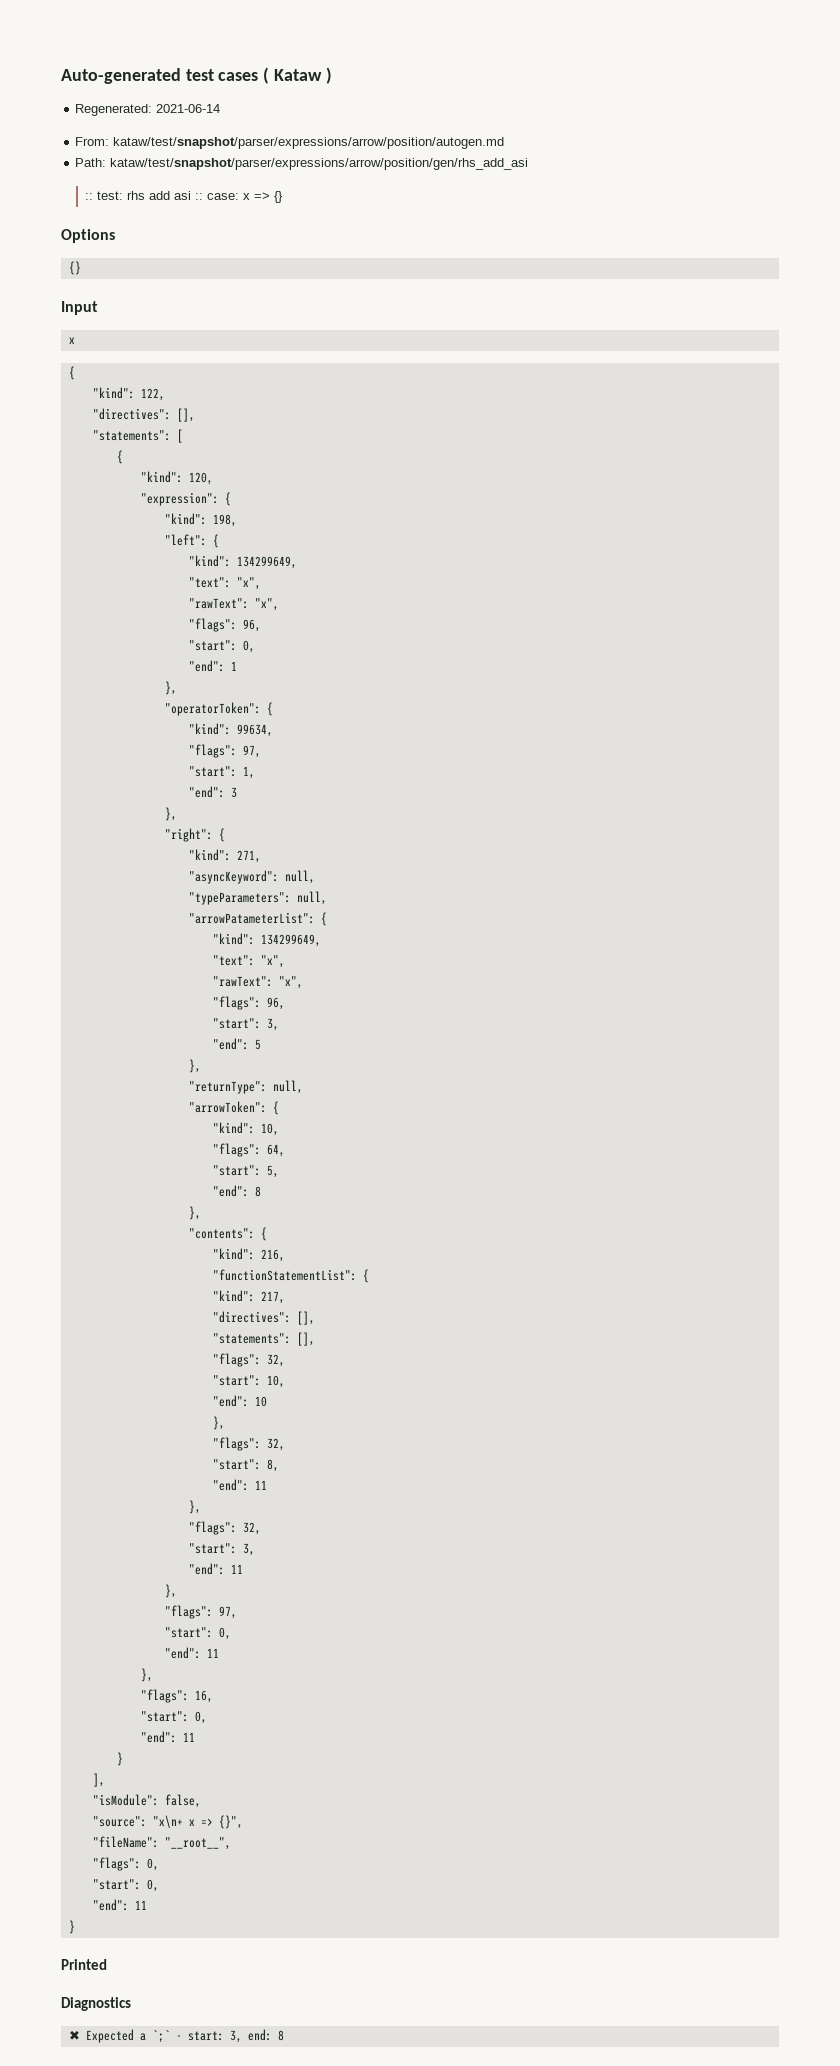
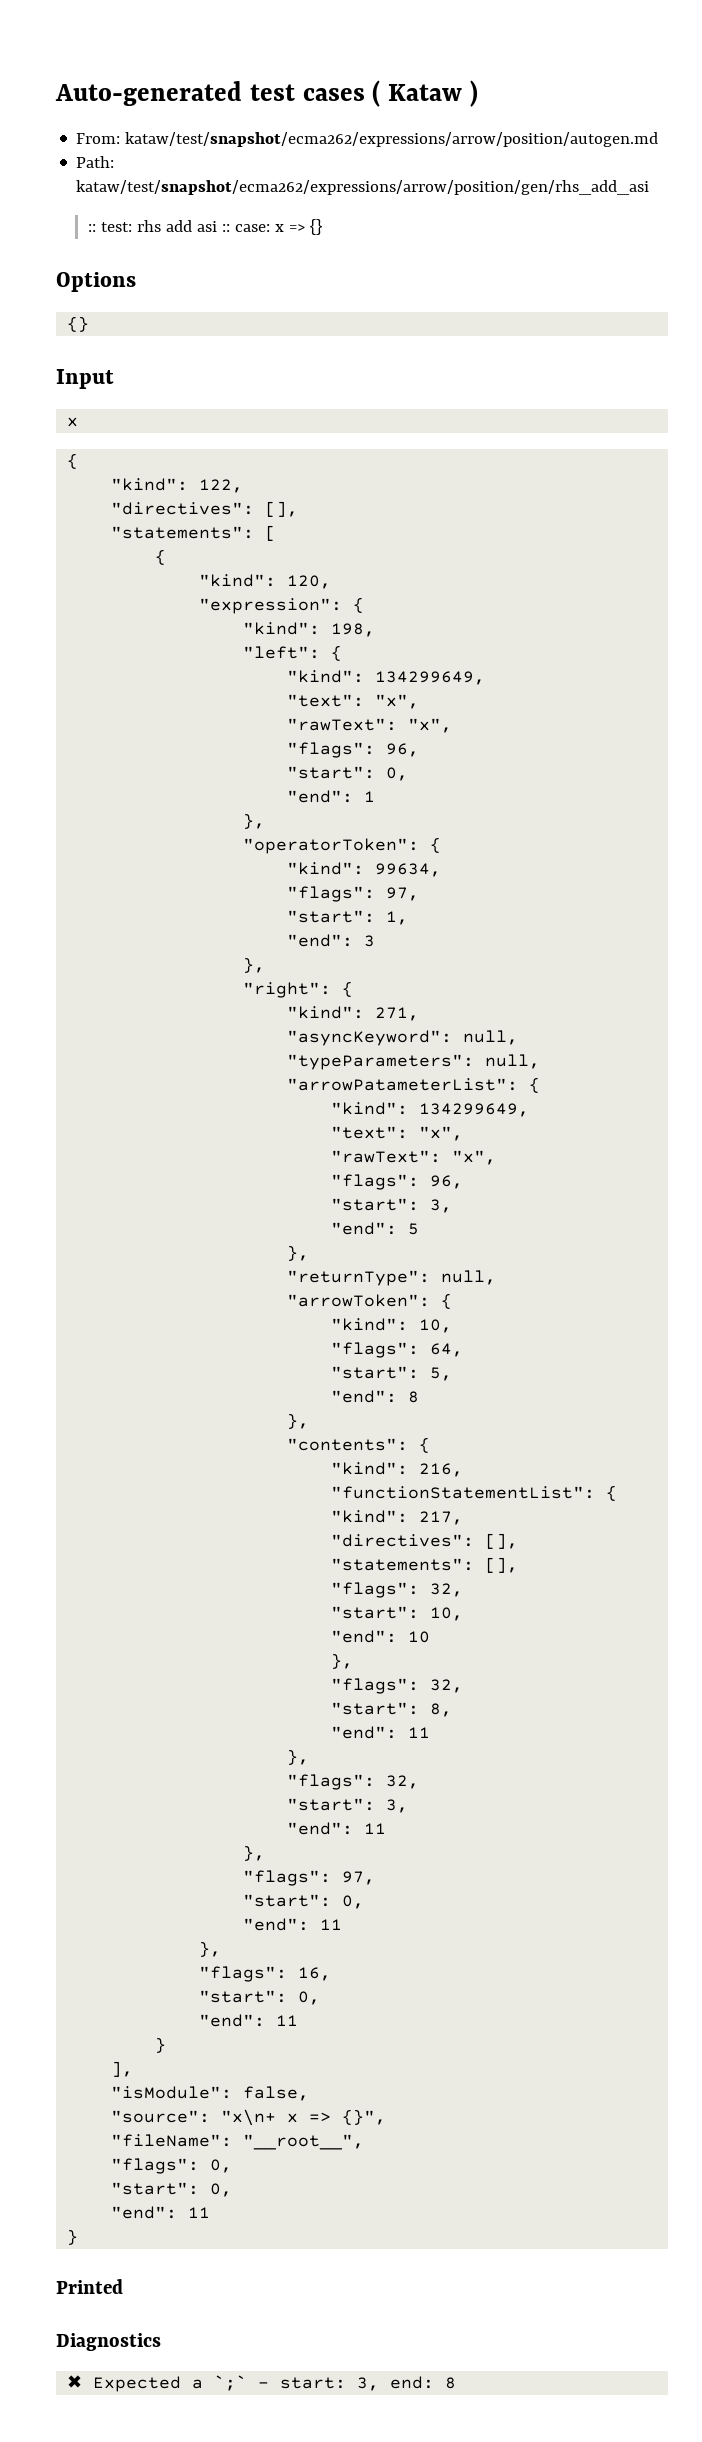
- Regenerated: 2021-06-14
- From: kataw/test/snapshot/parser/expressions/arrow/position/autogen.md
+ From: kataw/test/snapshot/ecma262/expressions/arrow/position/autogen.md
- Path: kataw/test/snapshot/parser/expressions/arrow/position/gen/rhs_add_asi
+ Path: kataw/test/snapshot/ecma262/expressions/arrow/position/gen/rhs_add_asi

